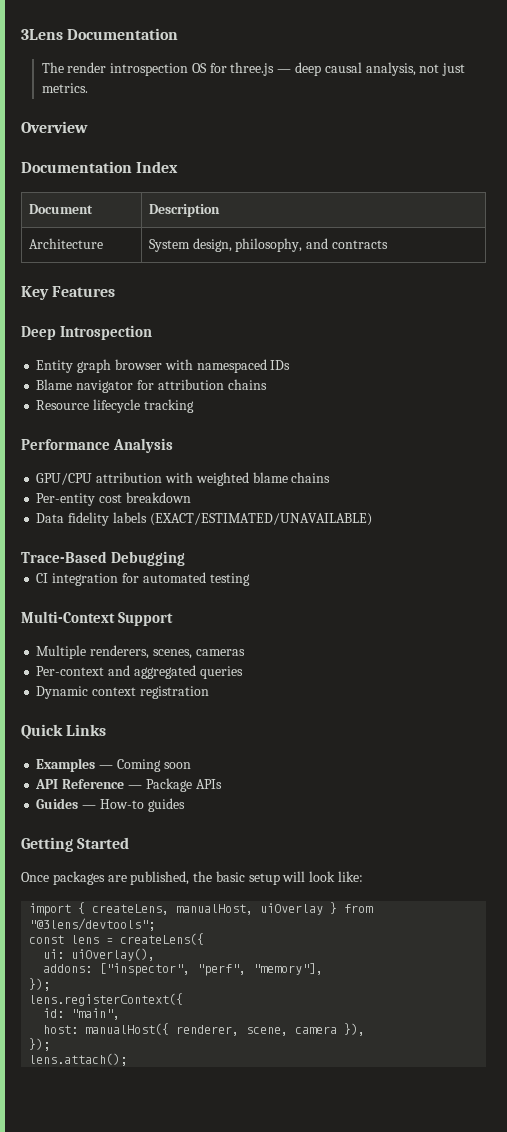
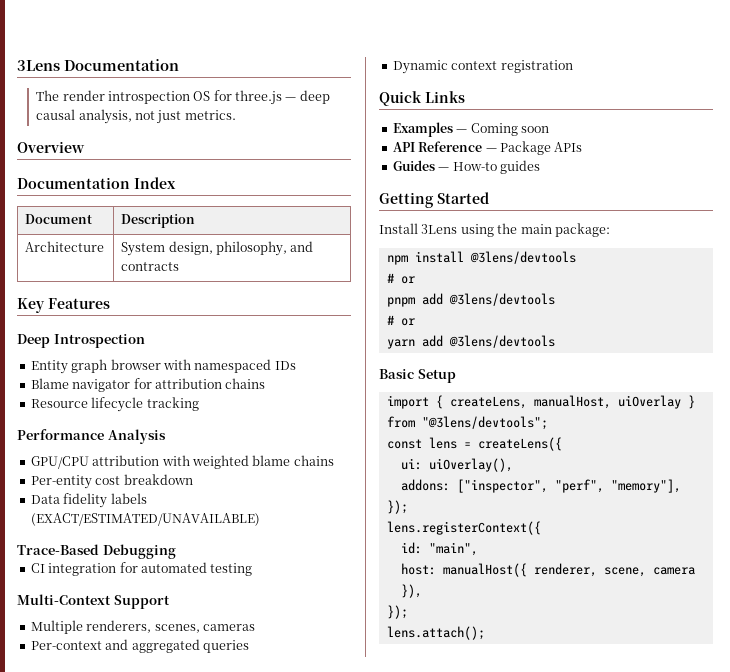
- Once packages are published, the basic setup will look like:
+ Install 3Lens using the main package:
+ npm install @3lens/devtools
+ # or
+ pnpm add @3lens/devtools
+ # or
+ yarn add @3lens/devtools
+ Basic Setup

